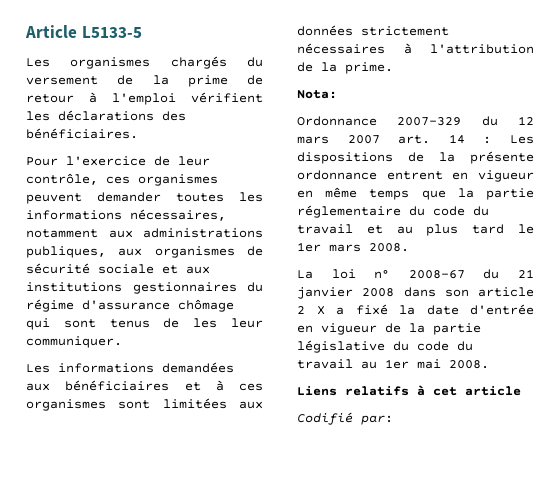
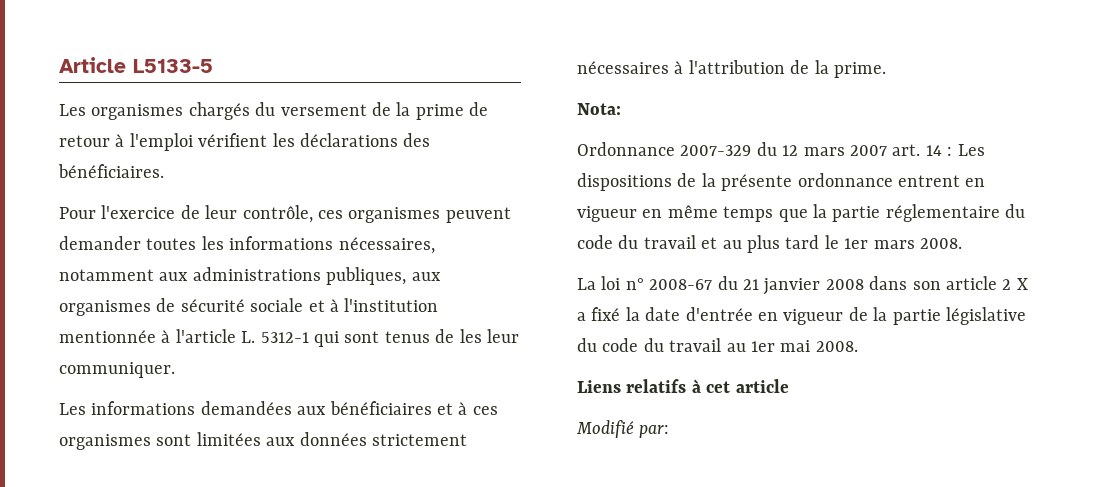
- Pour l'exercice de leur contrôle, ces organismes peuvent demander toutes les informations nécessaires, notamment aux administrations publiques, aux organismes de sécurité sociale et aux institutions gestionnaires du régime d'assurance chômage qui sont tenus de les leur communiquer.
+ Pour l'exercice de leur contrôle, ces organismes peuvent demander toutes les informations nécessaires, notamment aux administrations publiques, aux organismes de sécurité sociale et à l'institution mentionnée à l'article L. 5312-1 qui sont tenus de les leur communiquer.
- Codifié par:
+ Modifié par:

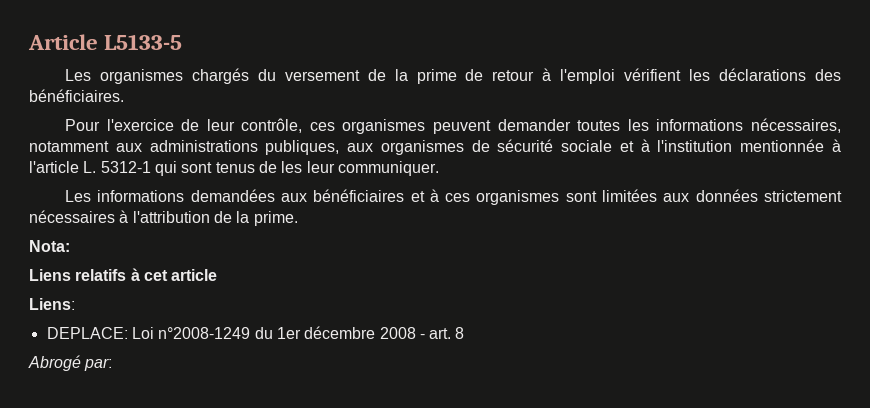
- Ordonnance 2007-329 du 12 mars 2007 art. 14 : Les dispositions de la présente ordonnance entrent en vigueur en même temps que la partie réglementaire du code du travail et au plus tard le 1er mars 2008.
- La loi n° 2008-67 du 21 janvier 2008 dans son article 2 X a fixé la date d'entrée en vigueur de la partie législative du code du travail au 1er mai 2008.
- Modifié par:
+ Liens:
+ DEPLACE: Loi n°2008-1249 du 1er décembre 2008 - art. 8
+ Abrogé par:

